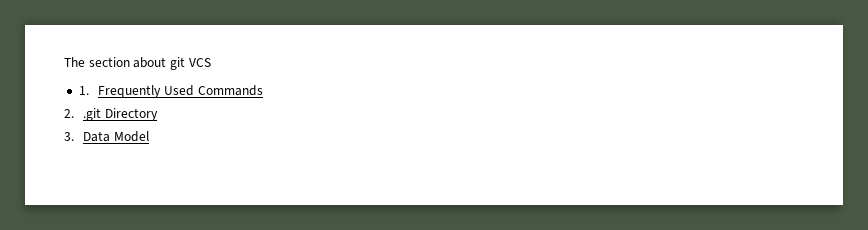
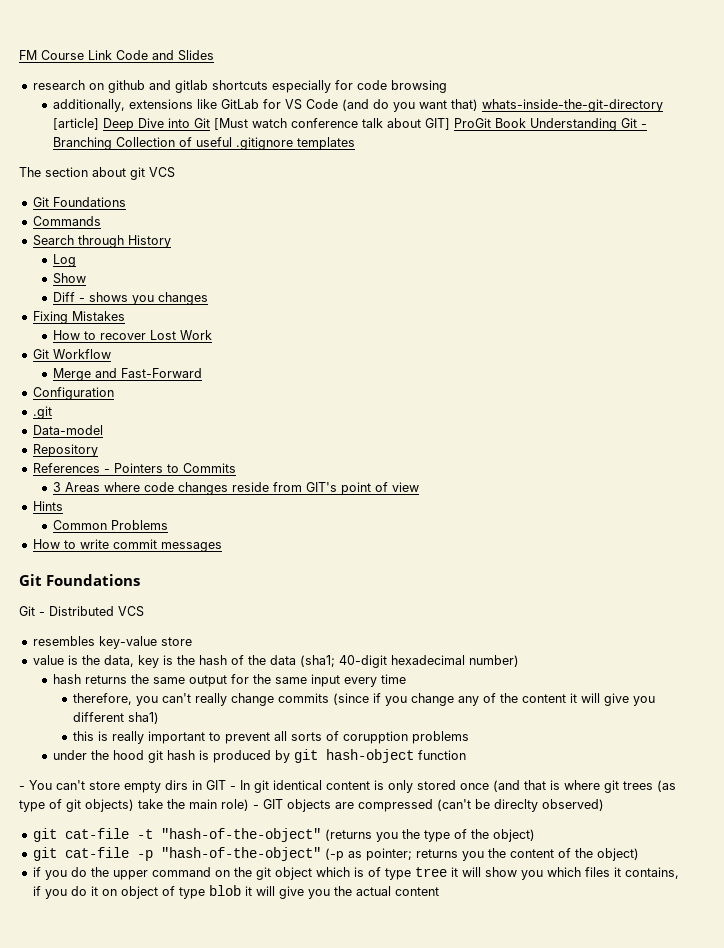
+ FM Course Link Code and Slides
+ research on github and gitlab shortcuts especially for code browsing
+ additionally, extensions like GitLab for VS Code (and do you want that) whats-inside-the-git-directory [article] Deep Dive into Git [Must watch conference talk about GIT] ProGit Book Understanding Git - Branching Collection of useful .gitignore templates
  The section about git VCS
- 1. Frequently Used Commands
- 2. .git Directory
- 3. Data Model
+ Git Foundations
+ Commands
+ Search through History
+ Log
+ Show
+ Diff - shows you changes
+ Fixing Mistakes
+ How to recover Lost Work
+ Git Workflow
+ Merge and Fast-Forward
+ Configuration
+ .git
+ Data-model
+ Repository
+ References - Pointers to Commits
+ 3 Areas where code changes reside from GIT's point of view
+ Hints
+ Common Problems
+ How to write commit messages
+ Git Foundations
+ Git - Distributed VCS
+ resembles key-value store
+ value is the data, key is the hash of the data (sha1; 40-digit hexadecimal number)
+ hash returns the same output for the same input every time
+ therefore, you can't really change commits (since if you change any of the content it will give you different sha1)
+ this is really important to prevent all sorts of corupption problems
+ under the hood git hash is produced by git hash-object function
+ - You can't store empty dirs in GIT - In git identical content is only stored once (and that is where git trees (as type of git objects) take the main role) - GIT objects are compressed (can't be direclty observed)
+ git cat-file -t "hash-of-the-object" (returns you the type of the object)
+ git cat-file -p "hash-of-the-object" (-p as pointer; returns you the content of the object)
+ if you do the upper command on the git object which is of type tree it will show you which files it contains, if you do it on object of type blob it will give you the actual content

